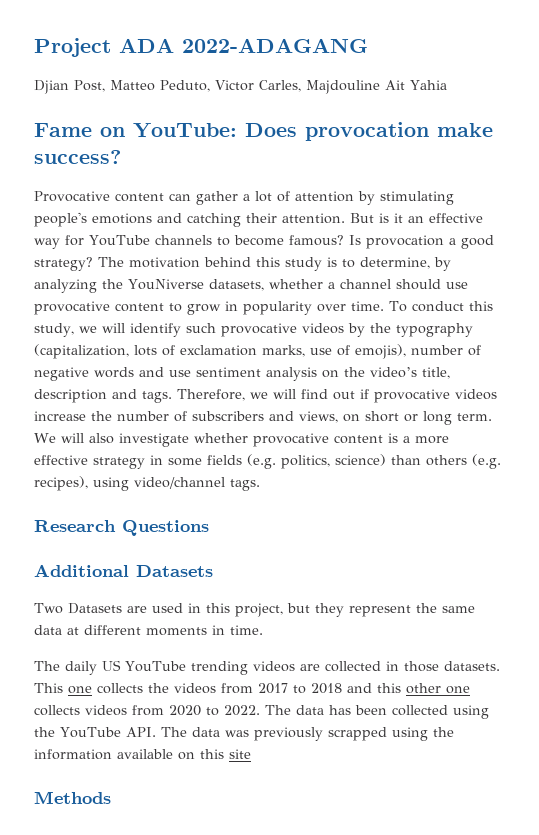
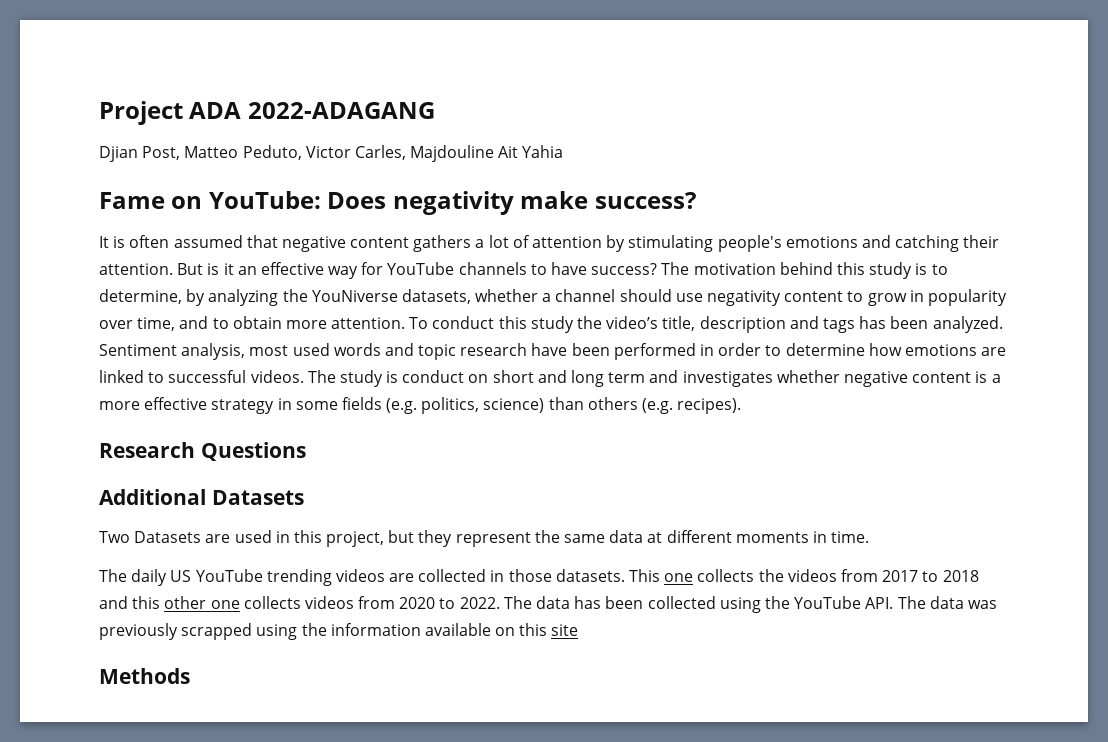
- Fame on YouTube: Does provocation make success?
+ Fame on YouTube: Does negativity make success?
- Provocative content can gather a lot of attention by stimulating people's emotions and catching their attention.
+ It is often assumed that negative content gathers a lot of attention by stimulating people's emotions and catching their attention.
- But is it an effective way for YouTube channels to become famous? Is provocation a good strategy?
+ But is it an effective way for YouTube channels to have success?
- The motivation behind this study is to determine, by analyzing the YouNiverse datasets, whether a channel should use provocative content to grow in popularity over time. To conduct this study, we will identify such provocative videos by the typography (capitalization, lots of exclamation marks, use of emojis), number of negative words and use sentiment analysis on the video’s title, description and tags. Therefore, we will find out if provocative videos increase the number of subscribers and views, on short or long term. We will also investigate whether provocative content is a more effective strategy in some fields (e.g. politics, science) than others (e.g. recipes), using video/channel tags.
+ The motivation behind this study is to determine, by analyzing the YouNiverse datasets, whether a channel should use negativity content to grow in popularity over time, and to obtain more attention. To conduct this study the video’s title, description and tags has been analyzed. Sentiment analysis, most used words and topic research have been performed in order to determine how emotions are linked to successful videos. The study is conduct on short and long term and investigates whether negative content is a more effective strategy in some fields (e.g. politics, science) than others (e.g. recipes).

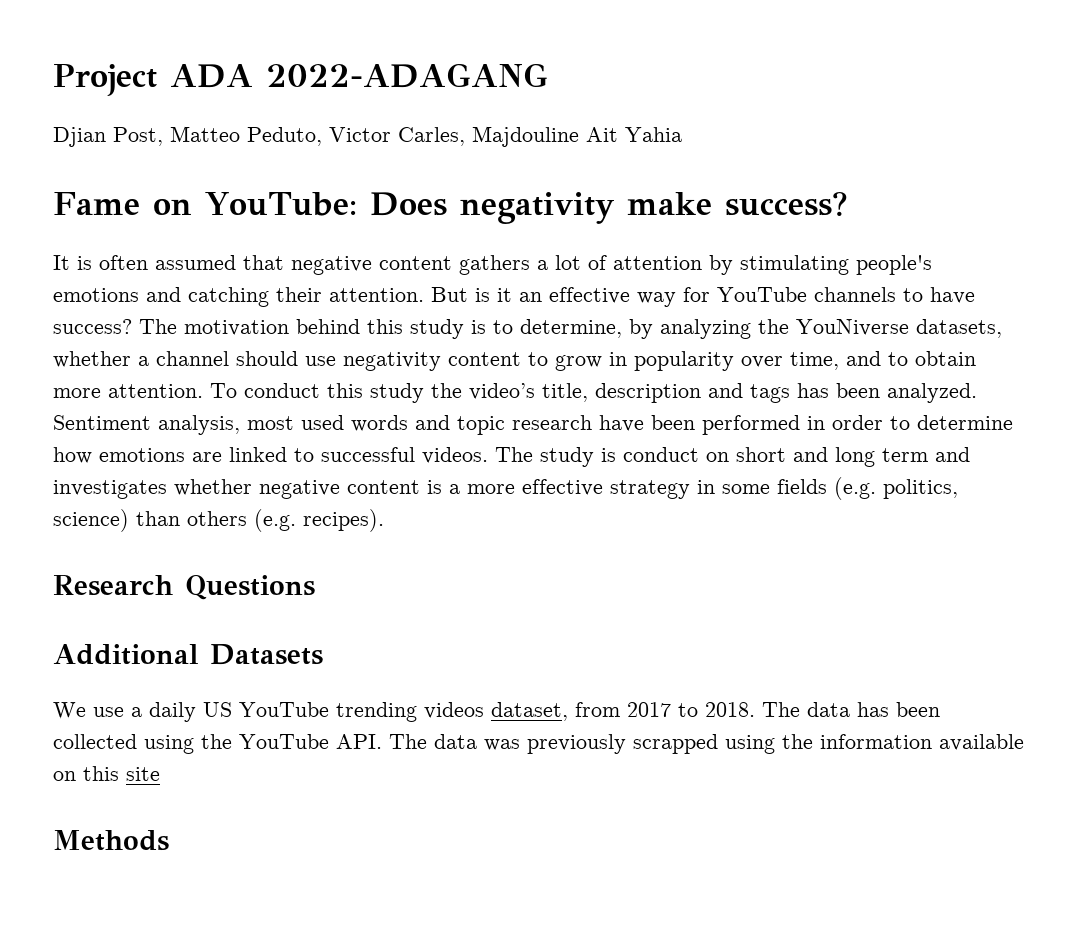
- Two Datasets are used in this project, but they represent the same data at different moments in time.
- The daily US YouTube trending videos are collected in those datasets. This one collects the videos from 2017 to 2018 and this other one collects videos from 2020 to 2022.
+ We use a daily US YouTube trending videos dataset, from 2017 to 2018.

